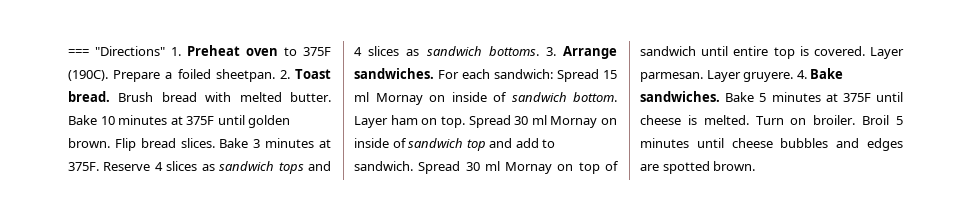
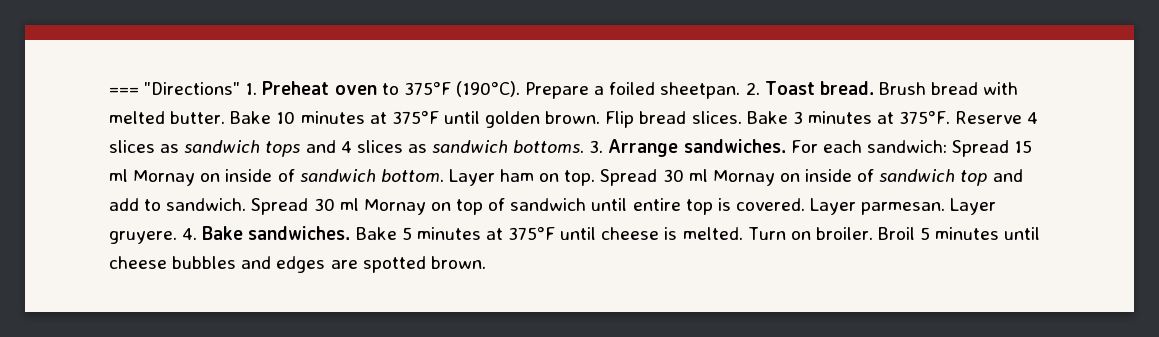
- === "Directions" 1. Preheat oven to 375F (190C).
+ === "Directions" 1. Preheat oven to 375°F (190°C).
- Bake 10 minutes at 375F until golden brown.
+ Bake 10 minutes at 375°F until golden brown.
- Bake 3 minutes at 375F.
+ Bake 3 minutes at 375°F.
- Bake 5 minutes at 375F until cheese is melted.
+ Bake 5 minutes at 375°F until cheese is melted.

